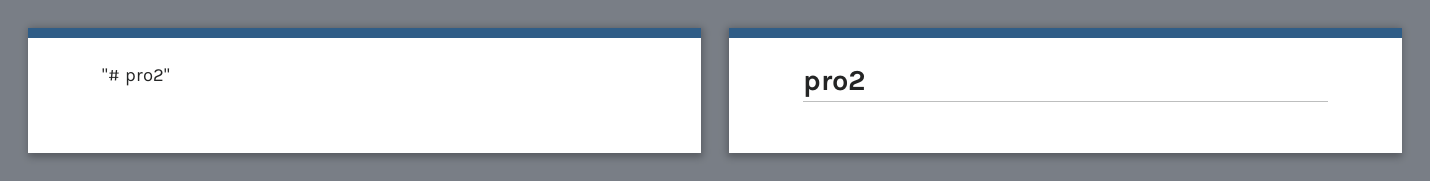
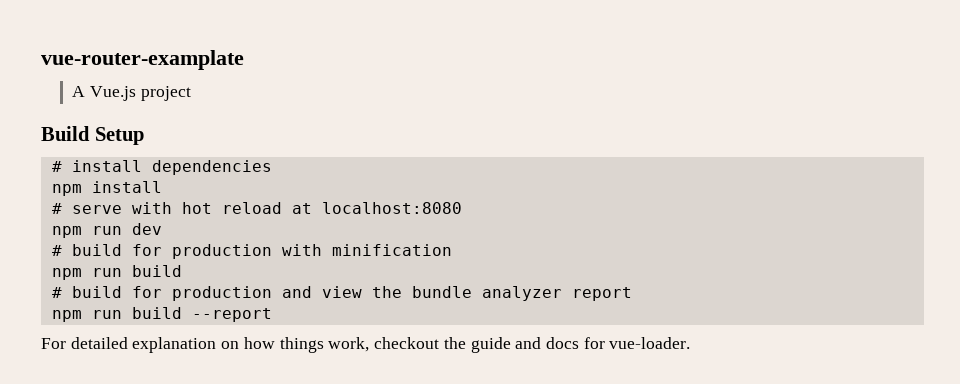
- "# pro2"
- pro2
+ vue-router-examplate
+ A Vue.js project
+ Build Setup
+ # install dependencies
+ npm install
+ # serve with hot reload at localhost:8080
+ npm run dev
+ # build for production with minification
+ npm run build
+ # build for production and view the bundle analyzer report
+ npm run build --report
+ For detailed explanation on how things work, checkout the guide and docs for vue-loader.

